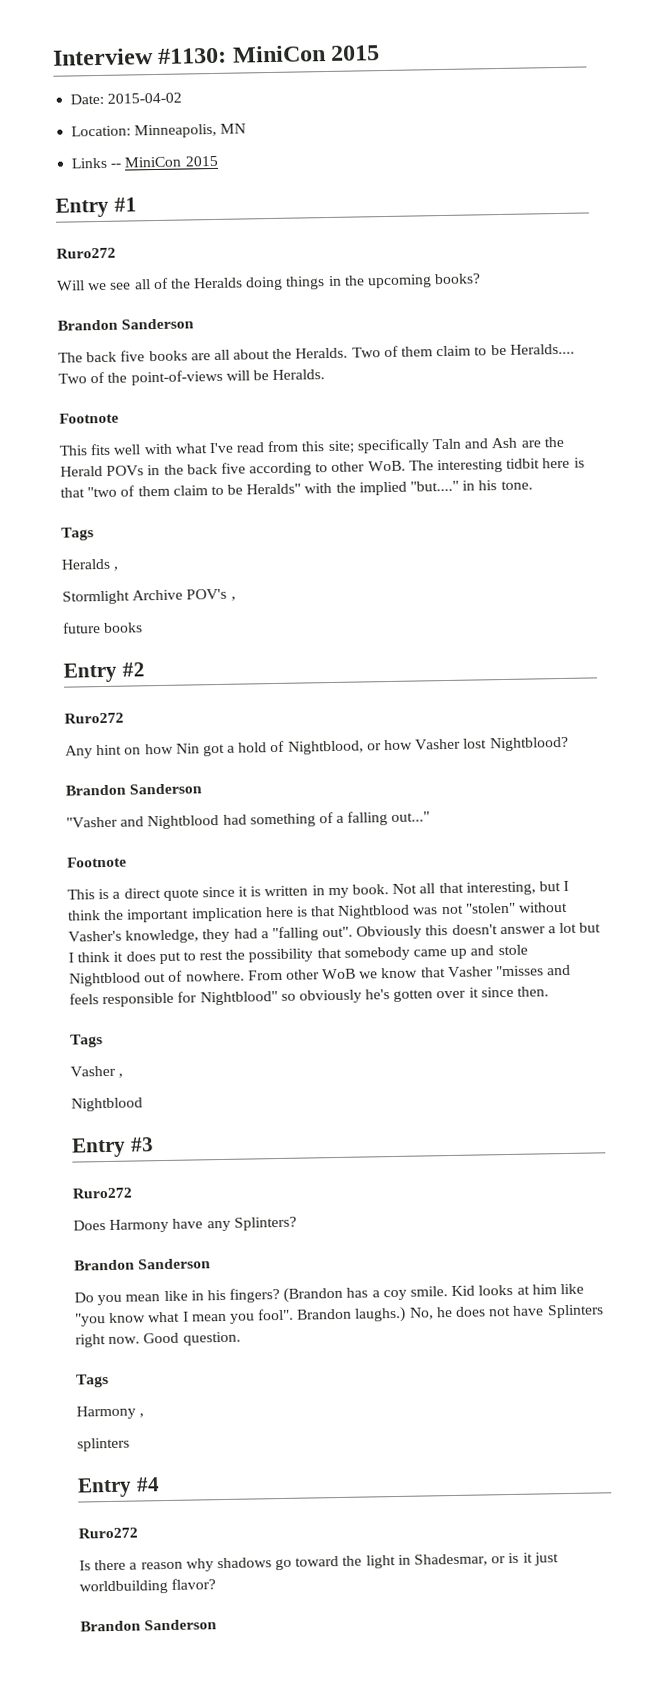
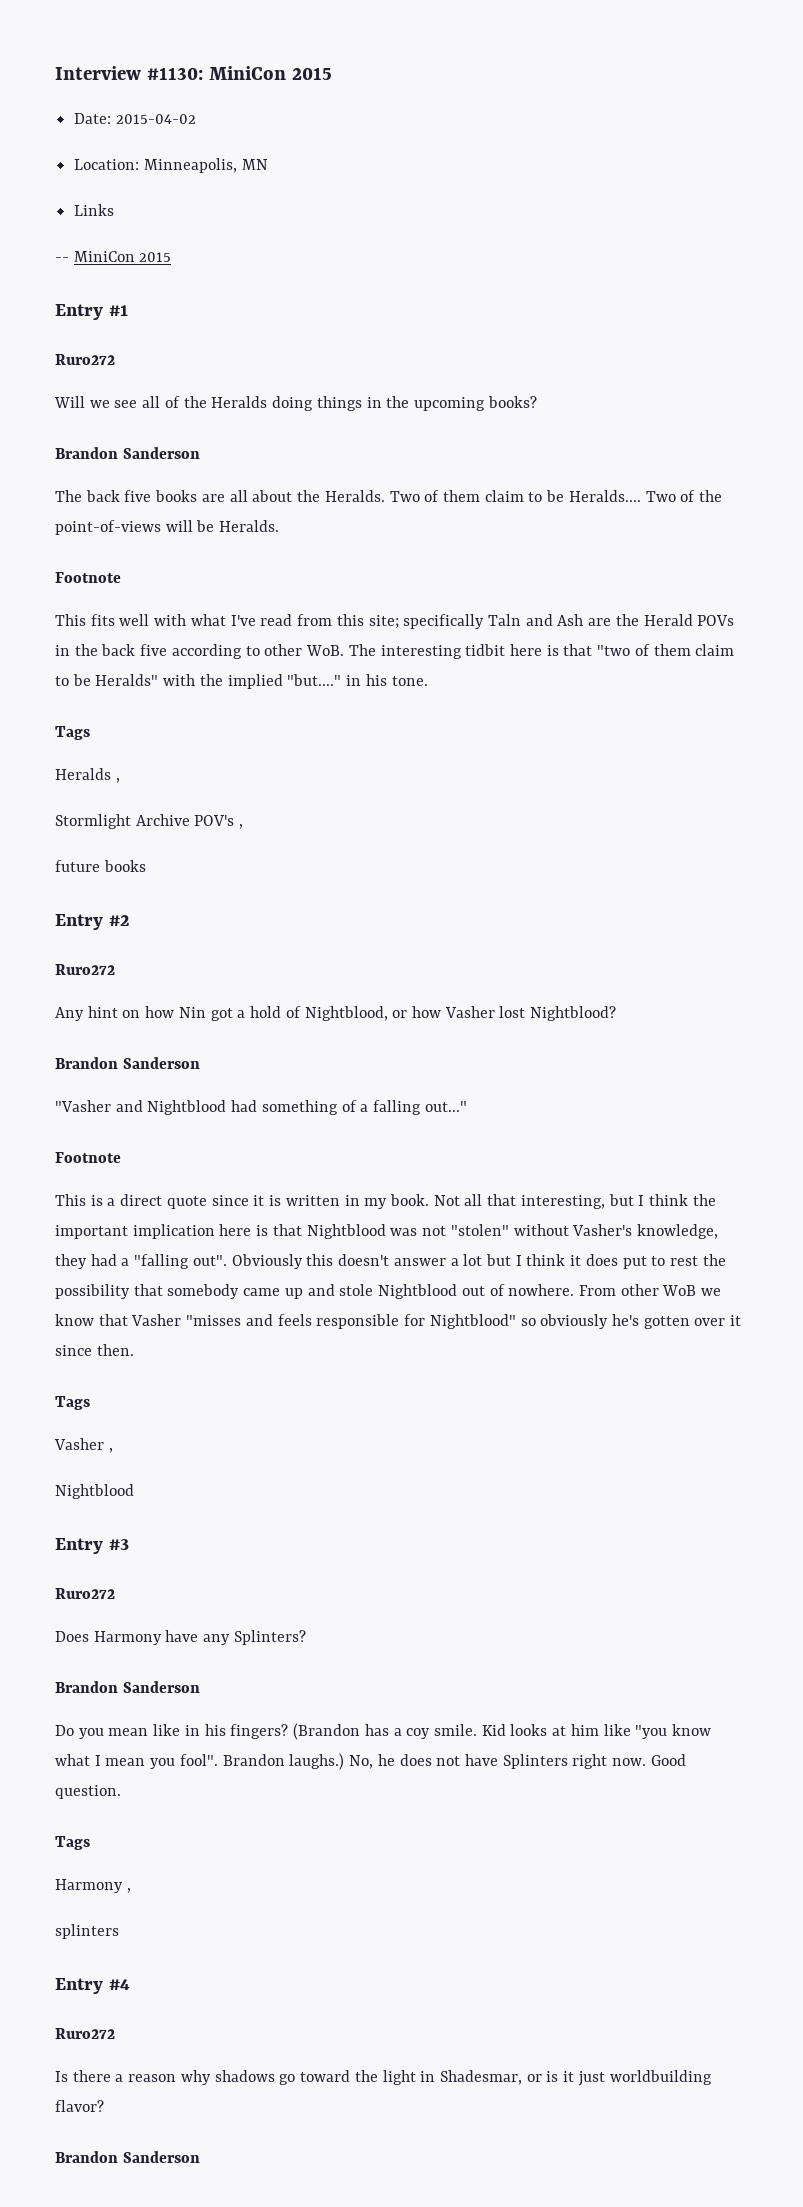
- Links -- MiniCon 2015
+ Links
+ -- MiniCon 2015

